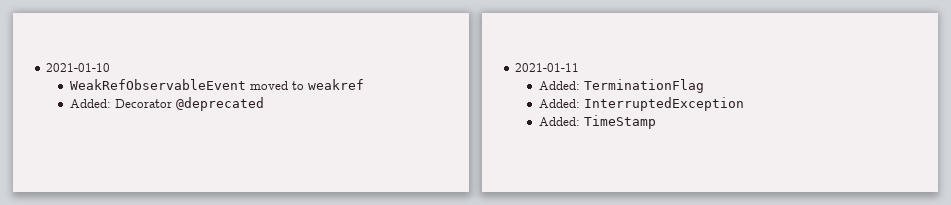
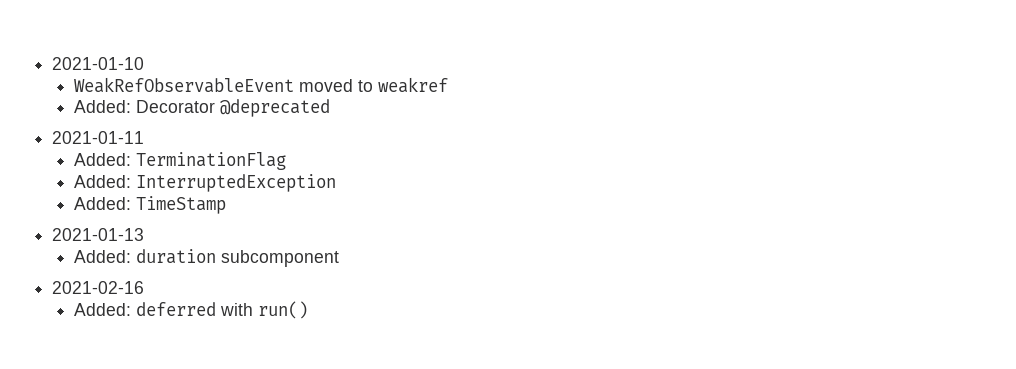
+ 2021-01-13
+ Added: duration subcomponent
+ 2021-02-16
+ Added: deferred with run()

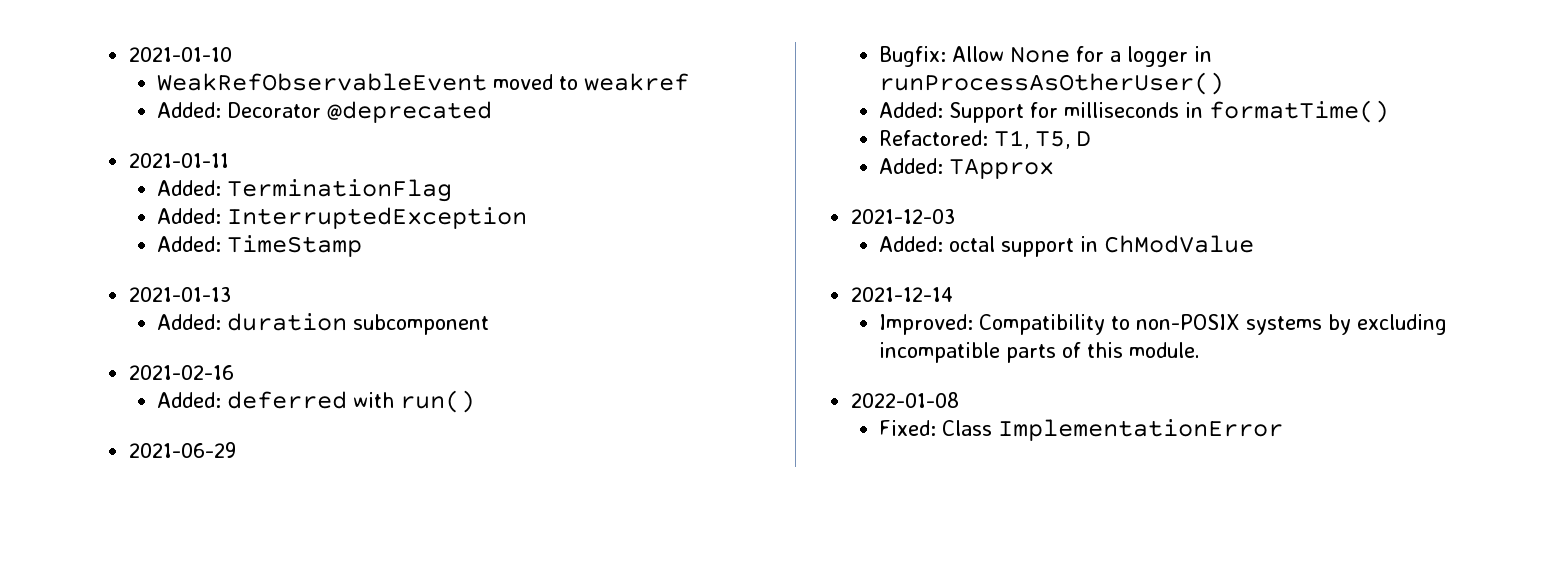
+ 2021-06-29
+ Bugfix: Allow None for a logger in runProcessAsOtherUser()
+ Added: Support for milliseconds in formatTime()
+ Refactored: T1, T5, D
+ Added: TApprox
+ 2021-12-03
+ Added: octal support in ChModValue
+ 2021-12-14
+ Improved: Compatibility to non-POSIX systems by excluding incompatible parts of this module.
+ 2022-01-08
+ Fixed: Class ImplementationError

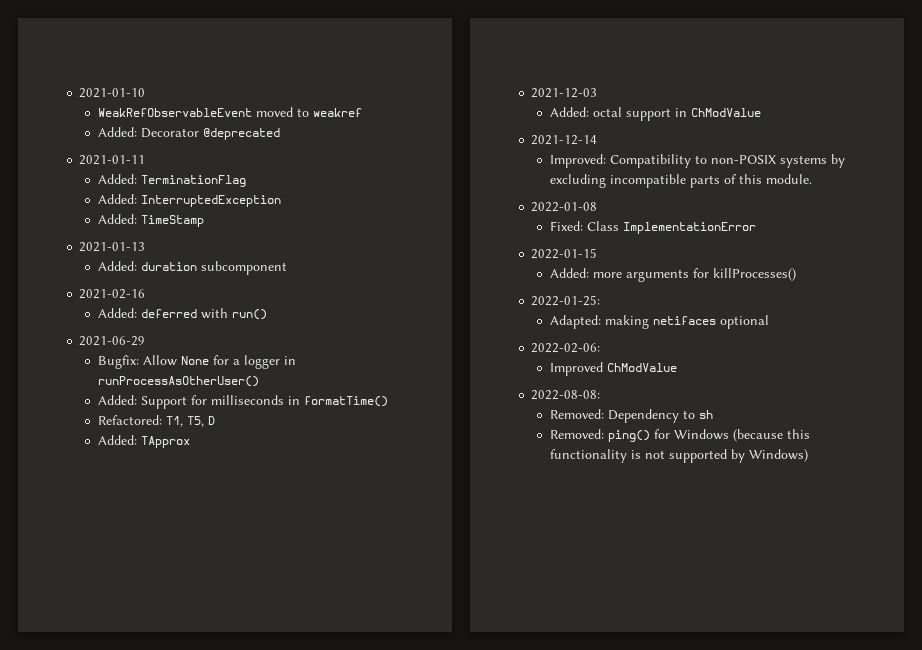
+ 2022-01-15
+ Added: more arguments for killProcesses()
+ 2022-01-25:
+ Adapted: making netifaces optional
+ 2022-02-06:
+ Improved ChModValue
+ 2022-08-08:
+ Removed: Dependency to sh
+ Removed: ping() for Windows (because this functionality is not supported by Windows)

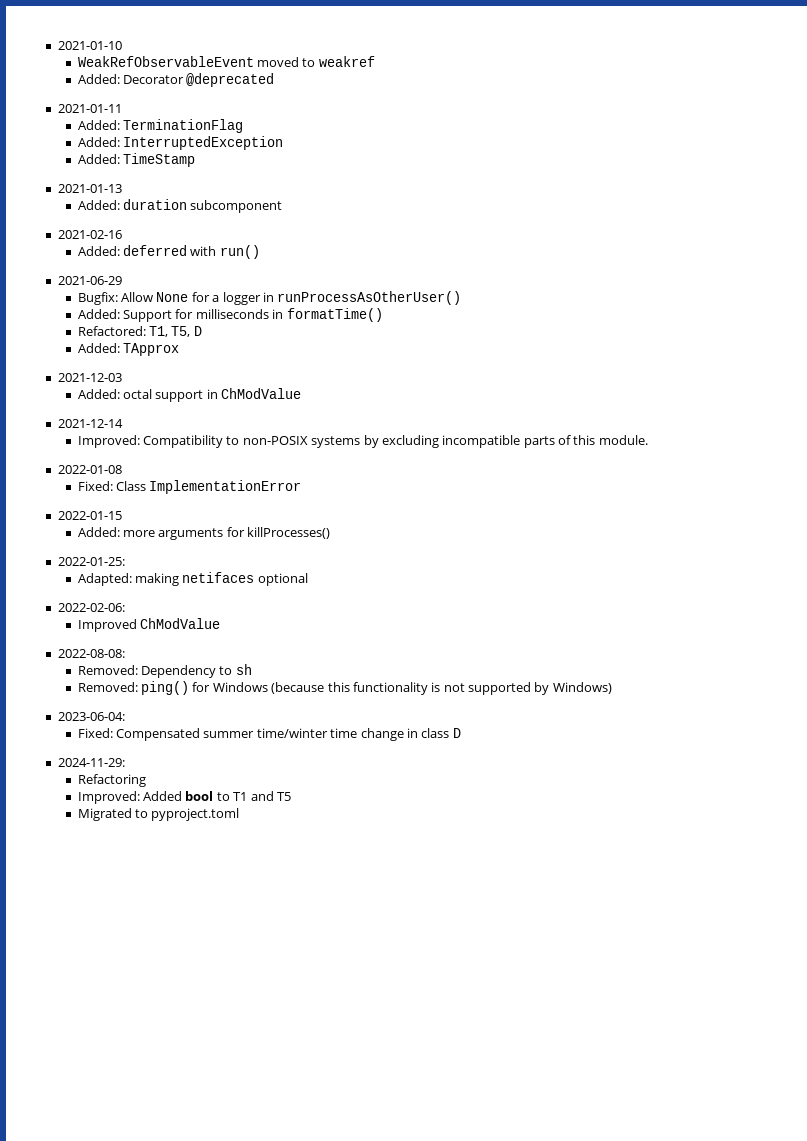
+ 2023-06-04:
+ Fixed: Compensated summer time/winter time change in class D
+ 2024-11-29:
+ Refactoring
+ Improved: Added bool to T1 and T5
+ Migrated to pyproject.toml

